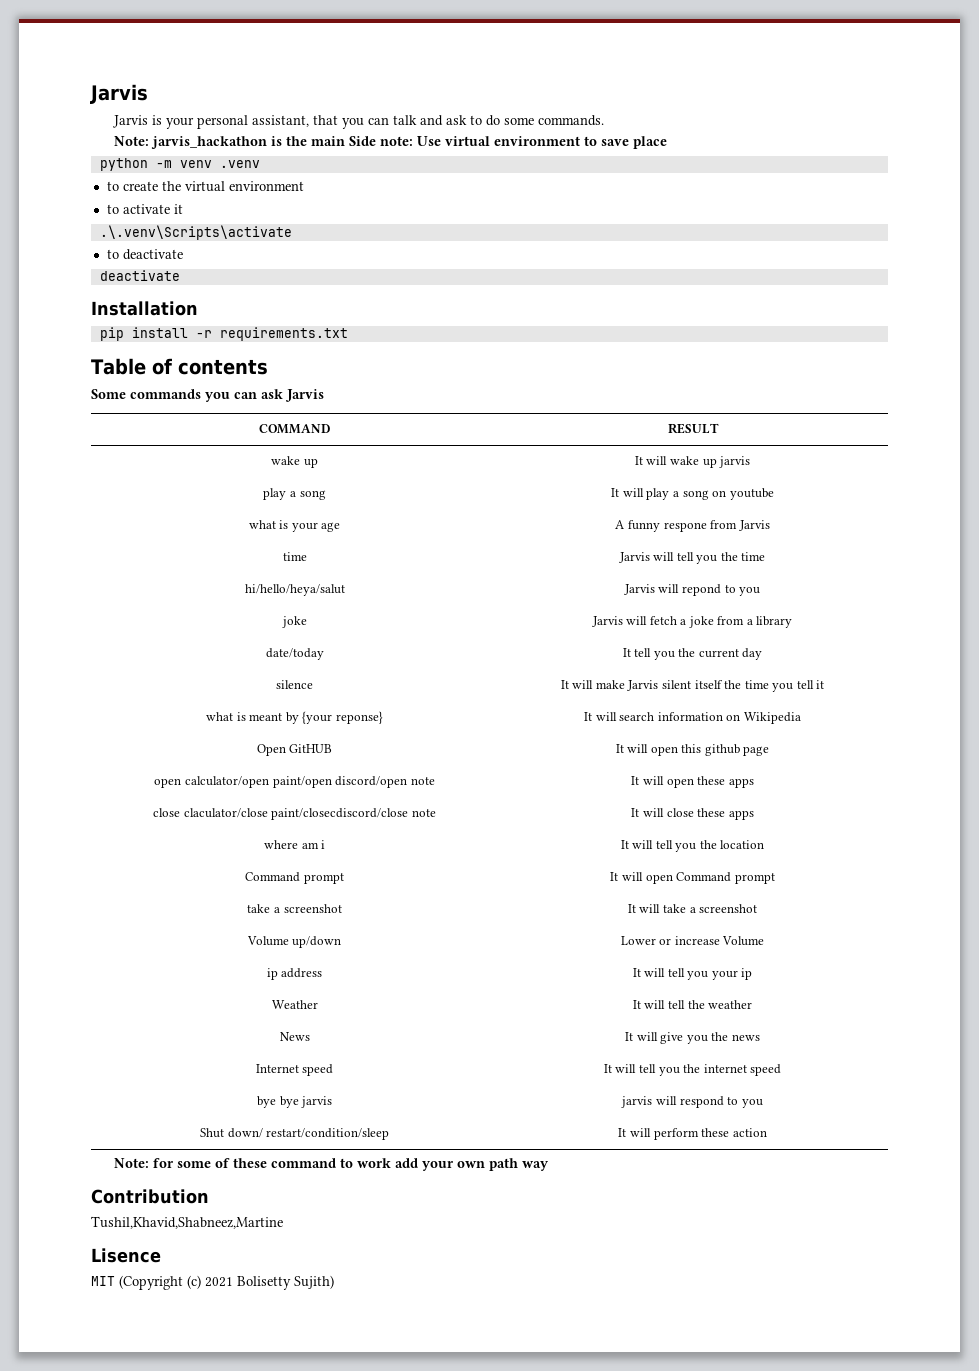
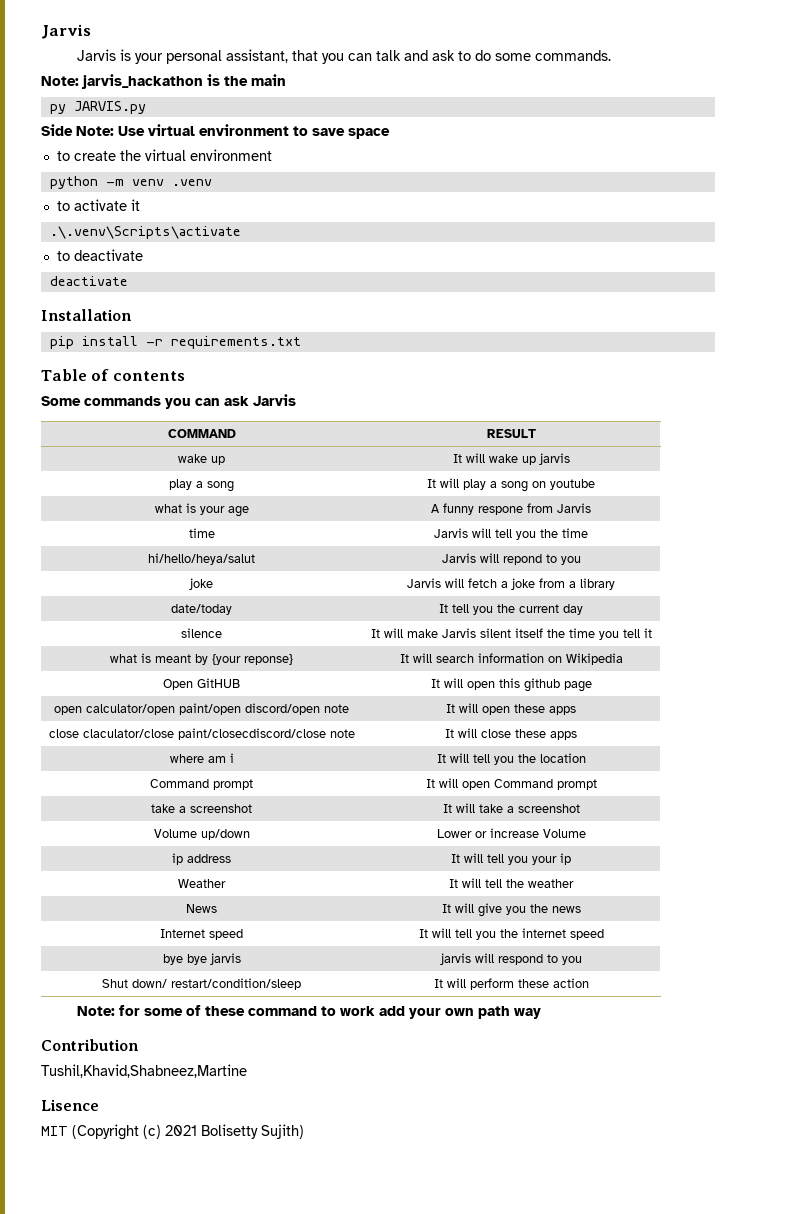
- Note: jarvis_hackathon is the main Side note: Use virtual environment to save place
- python -m venv .venv
+ Note: jarvis_hackathon is the main
+ py JARVIS.py
+ Side Note: Use virtual environment to save space
+ python -m venv .venv

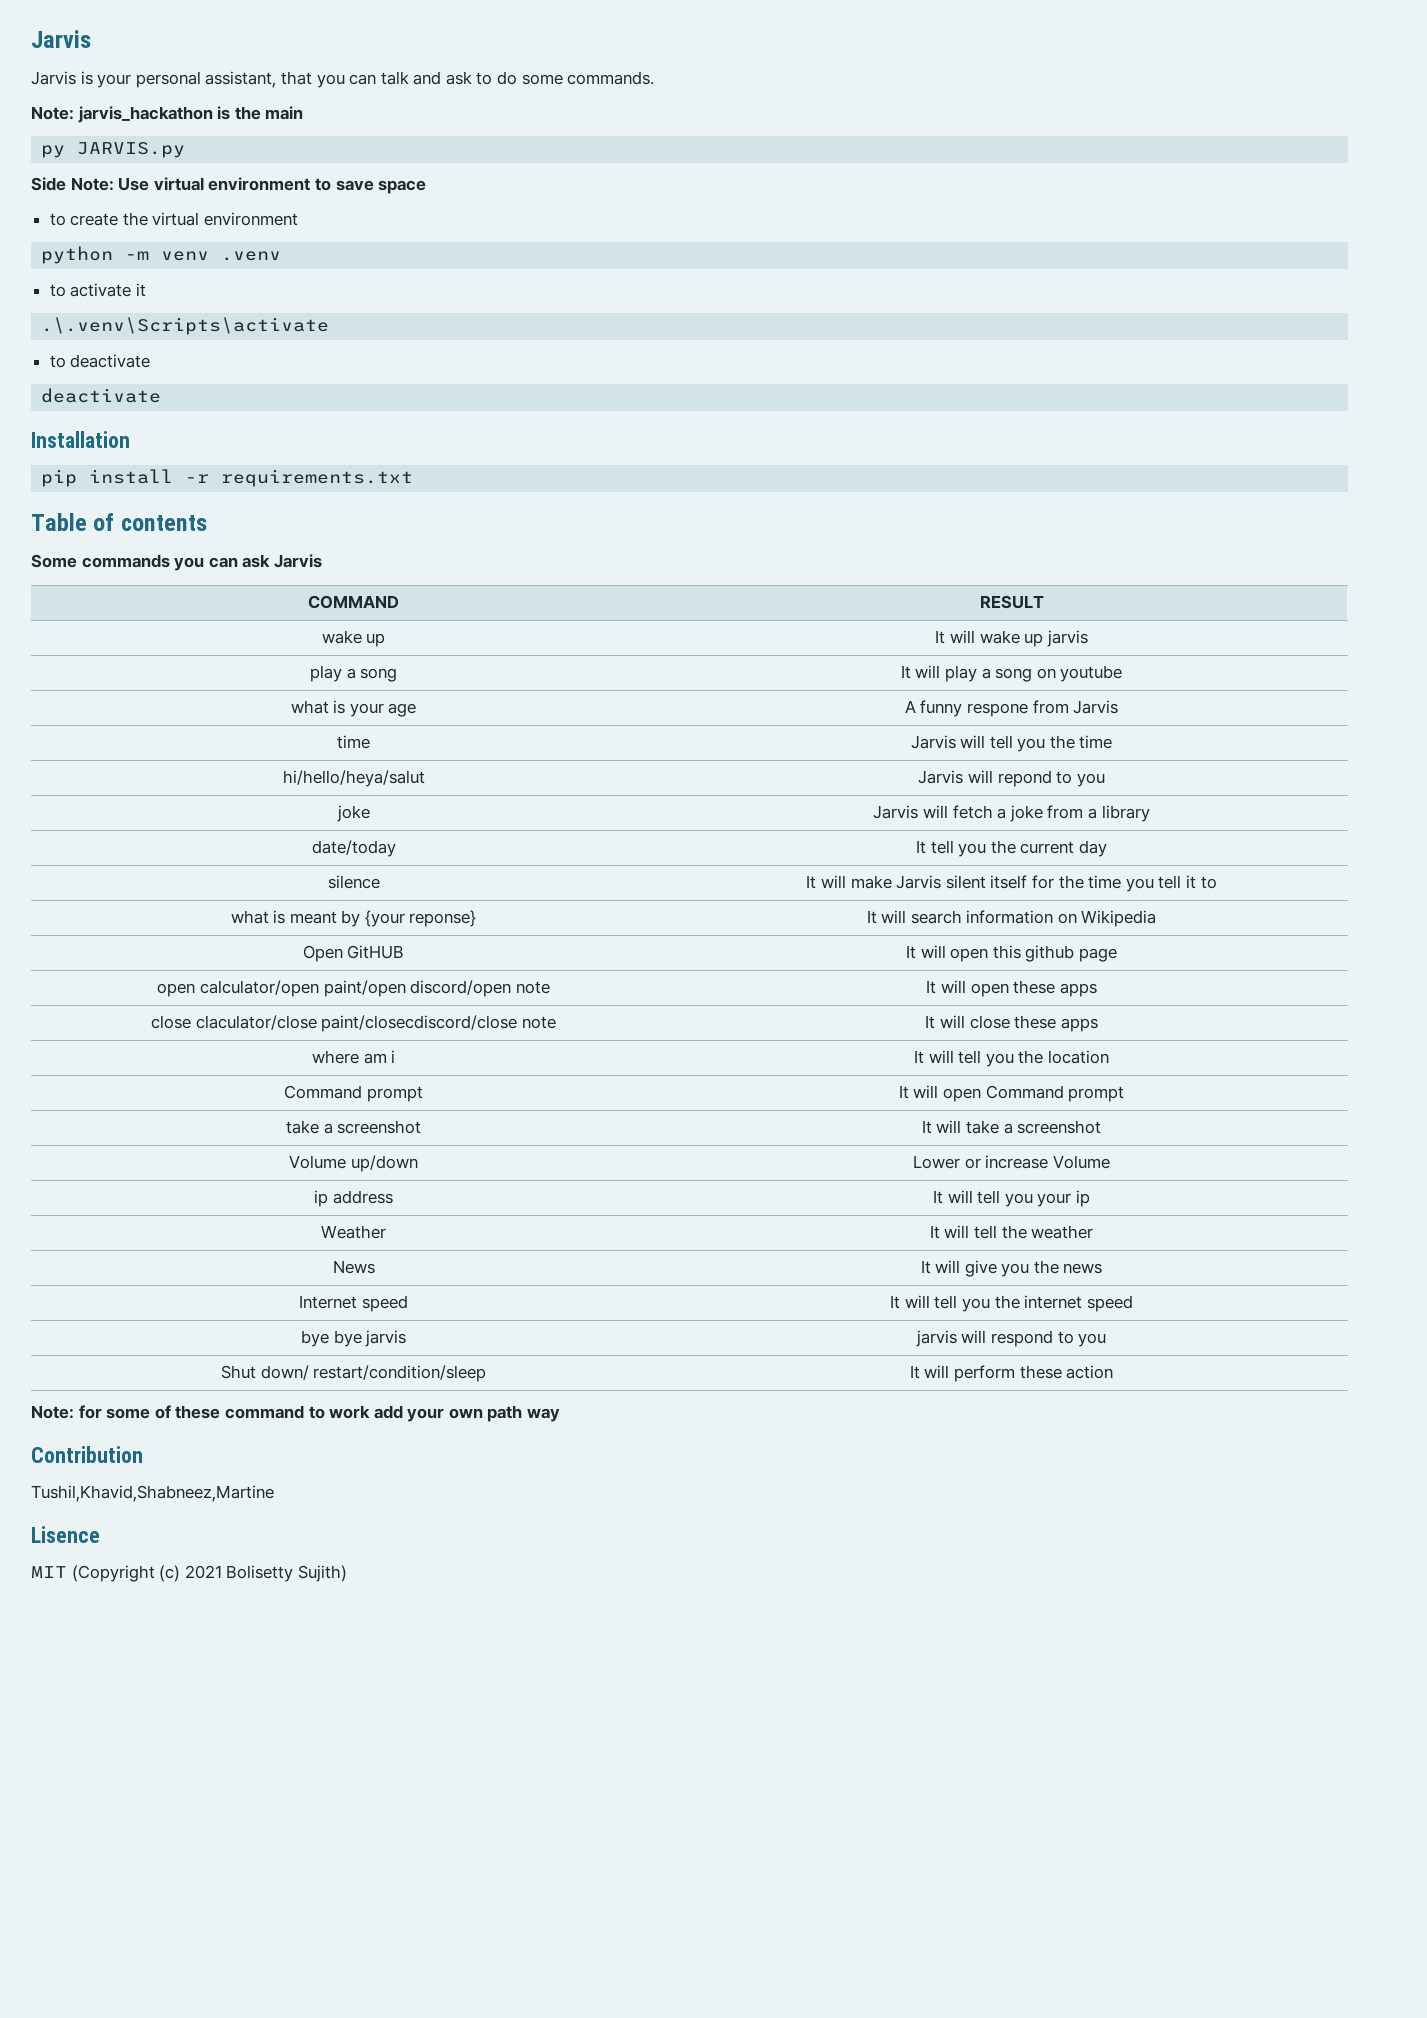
- silence | It will make Jarvis silent itself the time you tell it
+ silence | It will make Jarvis silent itself for the time you tell it to

